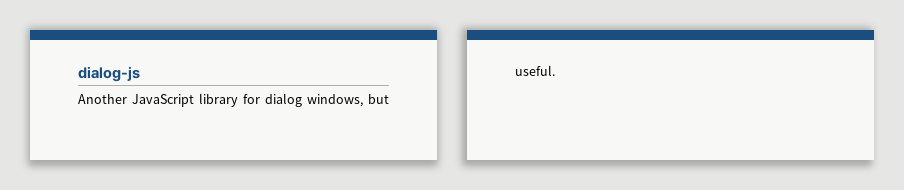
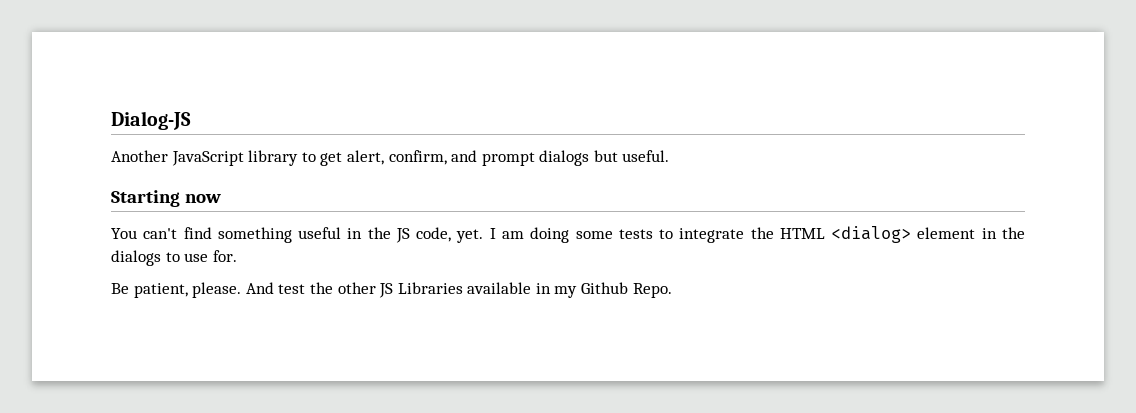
- dialog-js
+ Dialog-JS
- Another JavaScript library for dialog windows, but useful.
+ Another JavaScript library to get alert, confirm, and prompt dialogs but useful.
+ Starting now
+ You can't find something useful in the JS code, yet. I am doing some tests to integrate the HTML <dialog> element in the dialogs to use for.
+ Be patient, please. And test the other JS Libraries available in my Github Repo.

